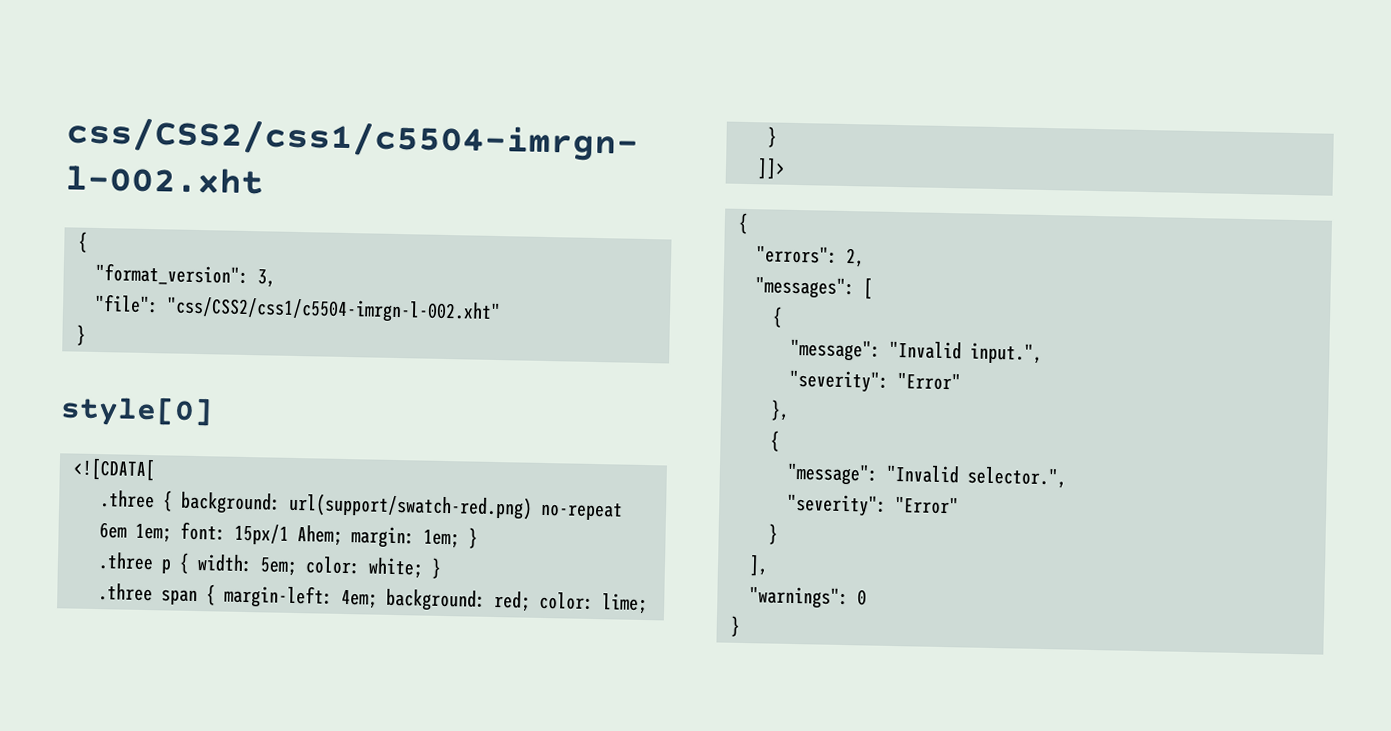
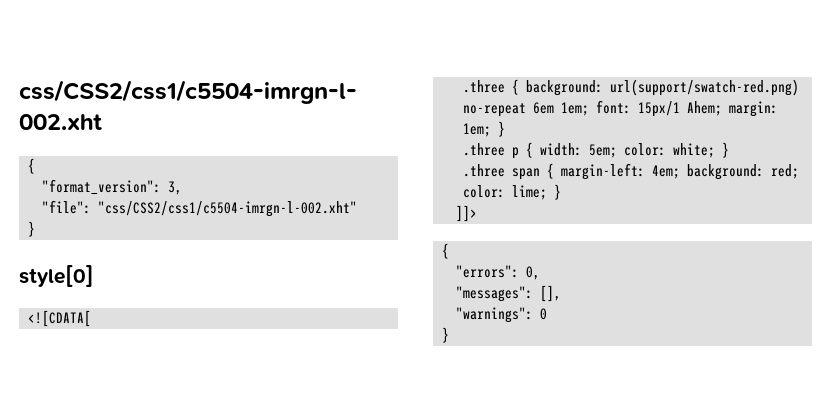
- "errors": 2,
+ "errors": 0,
- "messages": [
- {
- "message": "Invalid input.",
- "severity": "Error"
- },
- {
- "message": "Invalid selector.",
- "severity": "Error"
- }
- ],
+ "messages": [],

